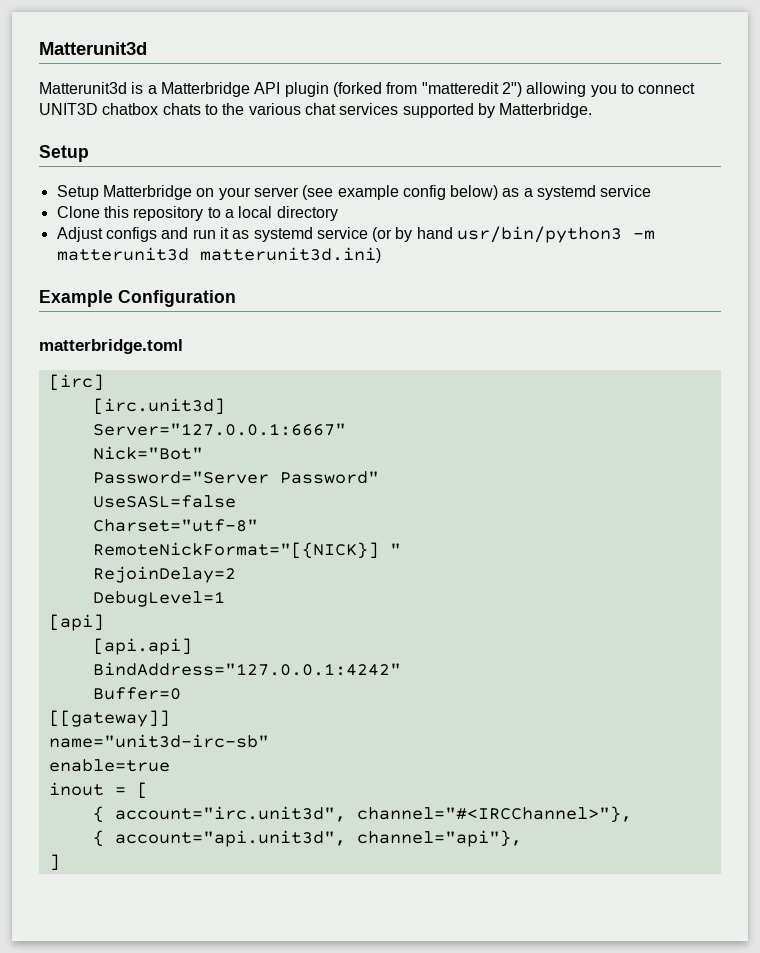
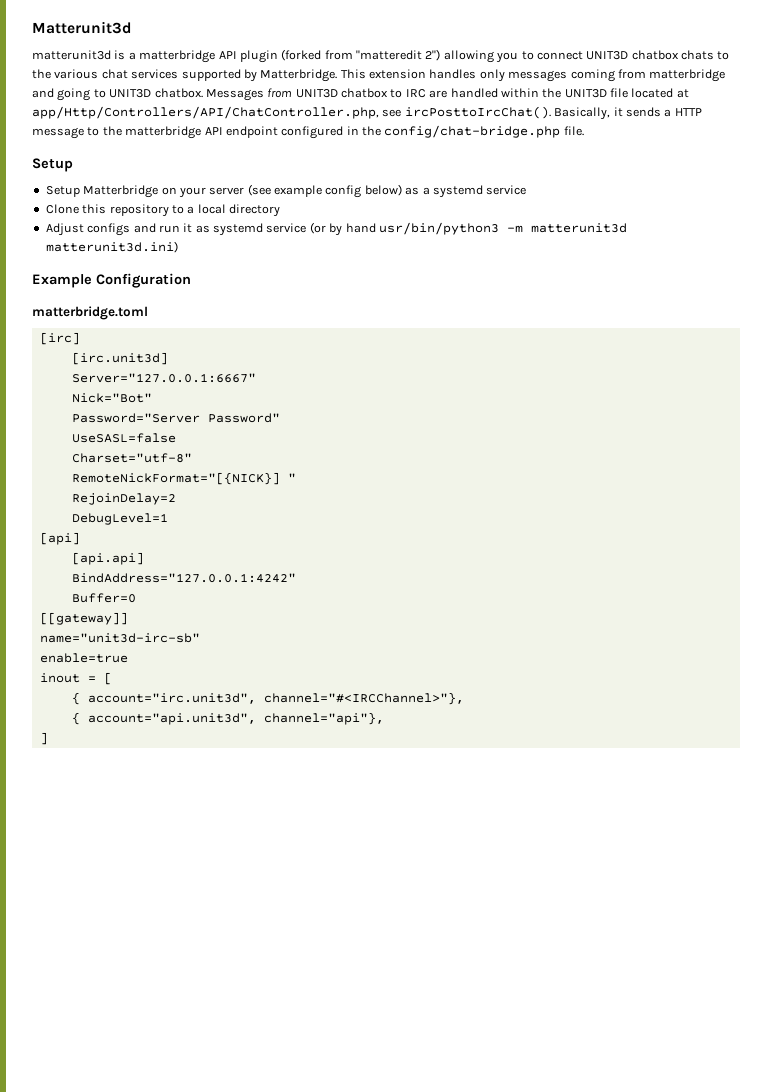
- Matterunit3d is a Matterbridge API plugin (forked from "matteredit 2") allowing you to connect UNIT3D chatbox chats to the various chat services supported by Matterbridge.
+ matterunit3d is a matterbridge API plugin (forked from "matteredit 2") allowing you to connect UNIT3D chatbox chats to the various chat services supported by Matterbridge. This extension handles only messages coming from matterbridge and going to UNIT3D chatbox. Messages from UNIT3D chatbox to IRC are handled within the UNIT3D file located at app/Http/Controllers/API/ChatController.php, see ircPosttoIrcChat(). Basically, it sends a HTTP message to the matterbridge API endpoint configured in the config/chat-bridge.php file.

